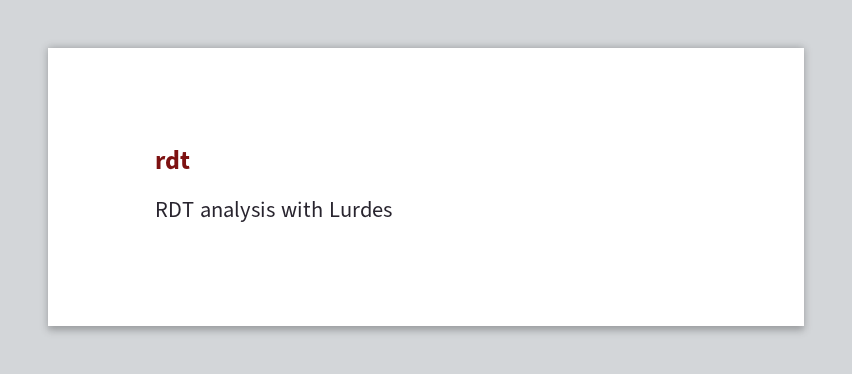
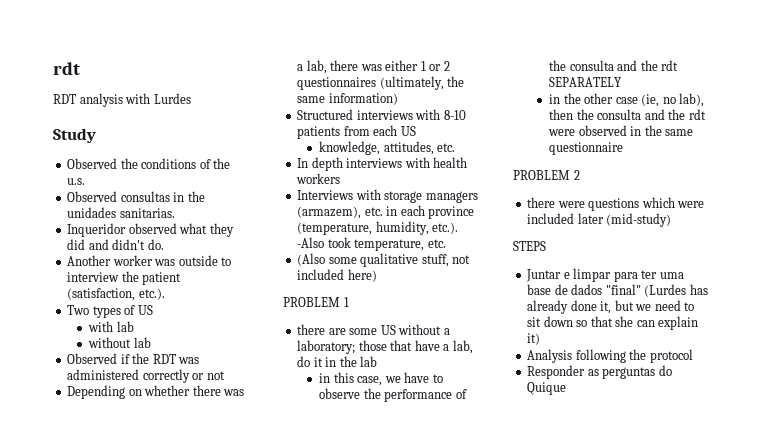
+ Study
+ Observed the conditions of the u.s.
+ Observed consultas in the unidades sanitarias.
+ Inqueridor observed what they did and didn't do.
+ Another worker was outside to interview the patient (satisfaction, etc.).
+ Two types of US
+ with lab
+ without lab
+ Observed if the RDT was administered correctly or not
+ Depending on whether there was a lab, there was either 1 or 2 questionnaires (ultimately, the same information)
+ Structured interviews with 8-10 patients from each US
+ knowledge, attitudes, etc.
+ In depth interviews with health workers
+ Interviews with storage managers (armazem), etc. in each province (temperature, humidity, etc.). -Also took temperature, etc.
+ (Also some qualitative stuff, not included here)
+ PROBLEM 1
+ there are some US without a laboratory; those that have a lab, do it in the lab
+ in this case, we have to observe the performance of the consulta and the rdt SEPARATELY
+ in the other case (ie, no lab), then the consulta and the rdt were observed in the same questionnaire
+ PROBLEM 2
+ there were questions which were included later (mid-study)
+ STEPS
+ Juntar e limpar para ter uma base de dados "final" (Lurdes has already done it, but we need to sit down so that she can explain it)
+ Analysis following the protocol
+ Responder as perguntas do Quique

